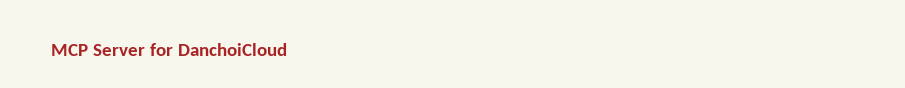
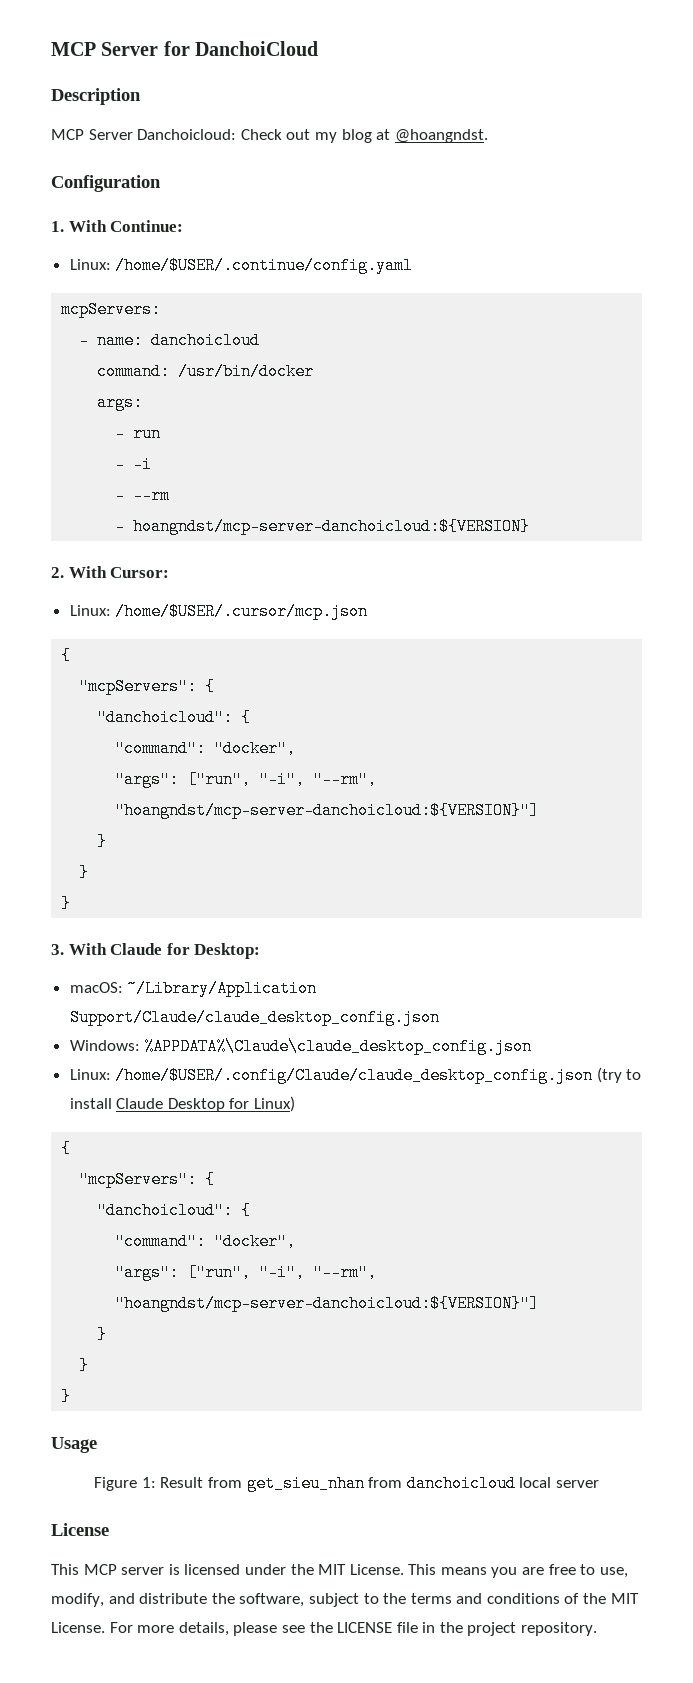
+ Description
+ MCP Server Danchoicloud: Check out my blog at @hoangndst.
+ Configuration
+ 1. With Continue:
+ Linux: /home/$USER/.continue/config.yaml
+ mcpServers:
+ - name: danchoicloud
+ command: /usr/bin/docker
+ args:
+ - run
+ - -i
+ - --rm
+ - hoangndst/mcp-server-danchoicloud:${VERSION}
+ 2. With Cursor:
+ Linux: /home/$USER/.cursor/mcp.json
+ {
+ "mcpServers": {
+ "danchoicloud": {
+ "command": "docker",
+ "args": ["run", "-i", "--rm", "hoangndst/mcp-server-danchoicloud:${VERSION}"]
+ }
+ }
+ }
+ 3. With Claude for Desktop:
+ macOS: ~/Library/Application Support/Claude/claude_desktop_config.json
+ Windows: %APPDATA%\Claude\claude_desktop_config.json
+ Linux: /home/$USER/.config/Claude/claude_desktop_config.json (try to install Claude Desktop for Linux)
+ {
+ "mcpServers": {
+ "danchoicloud": {
+ "command": "docker",
+ "args": ["run", "-i", "--rm", "hoangndst/mcp-server-danchoicloud:${VERSION}"]
+ }
+ }
+ }
+ Usage
+ Figure 1: Result from get_sieu_nhan from danchoicloud local server
+ License
+ This MCP server is licensed under the MIT License. This means you are free to use, modify, and distribute the software, subject to the terms and conditions of the MIT License. For more details, please see the LICENSE file in the project repository.

